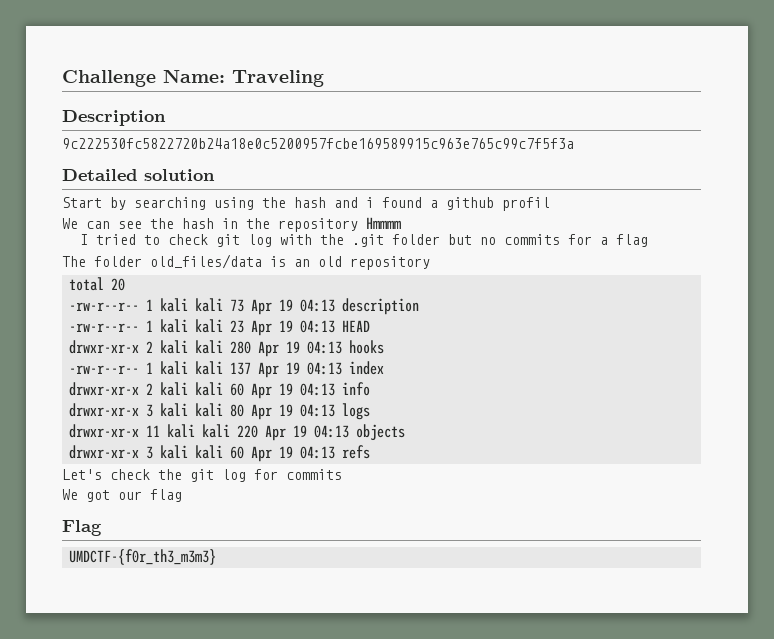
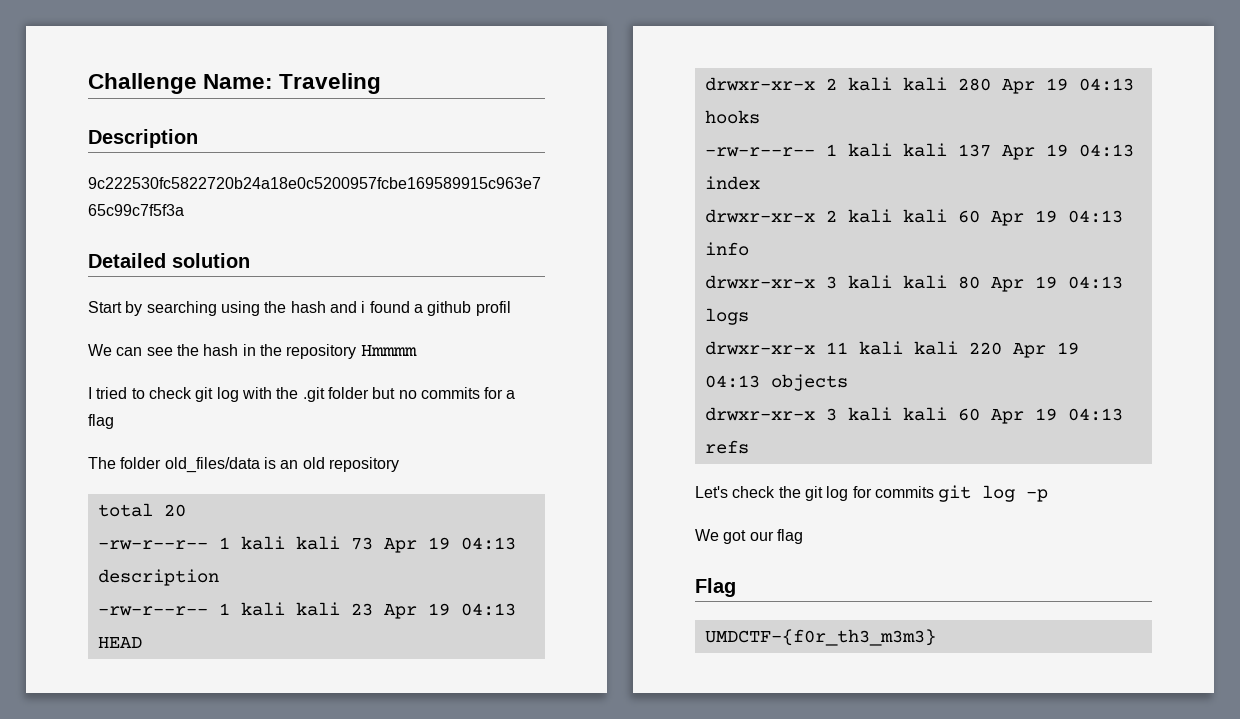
- Let's check the git log for commits
+ Let's check the git log for commits git log -p

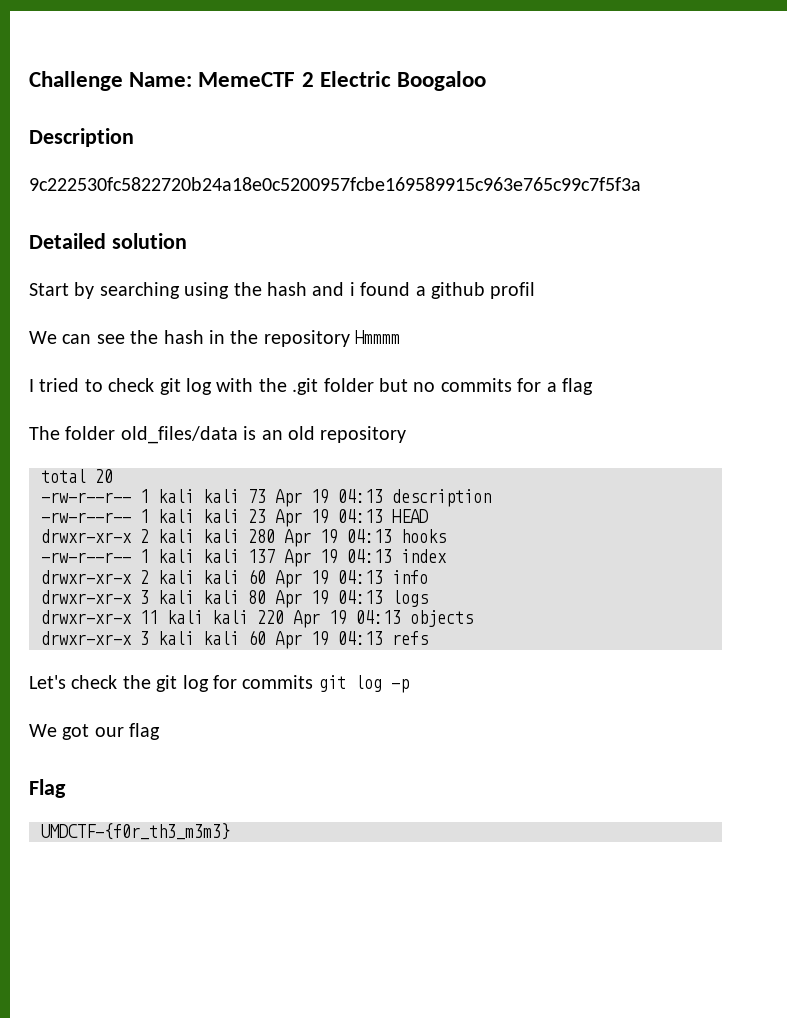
- Challenge Name: Traveling
+ Challenge Name: MemeCTF 2 Electric Boogaloo

